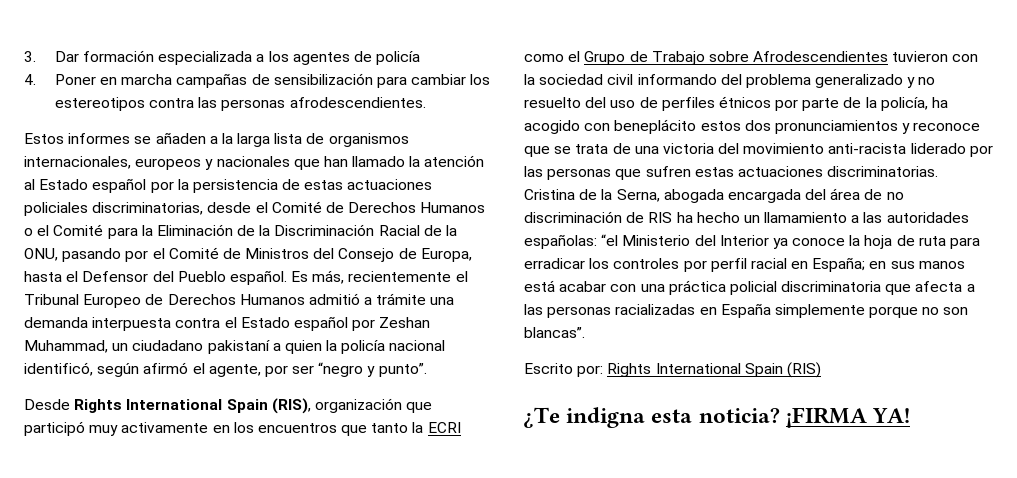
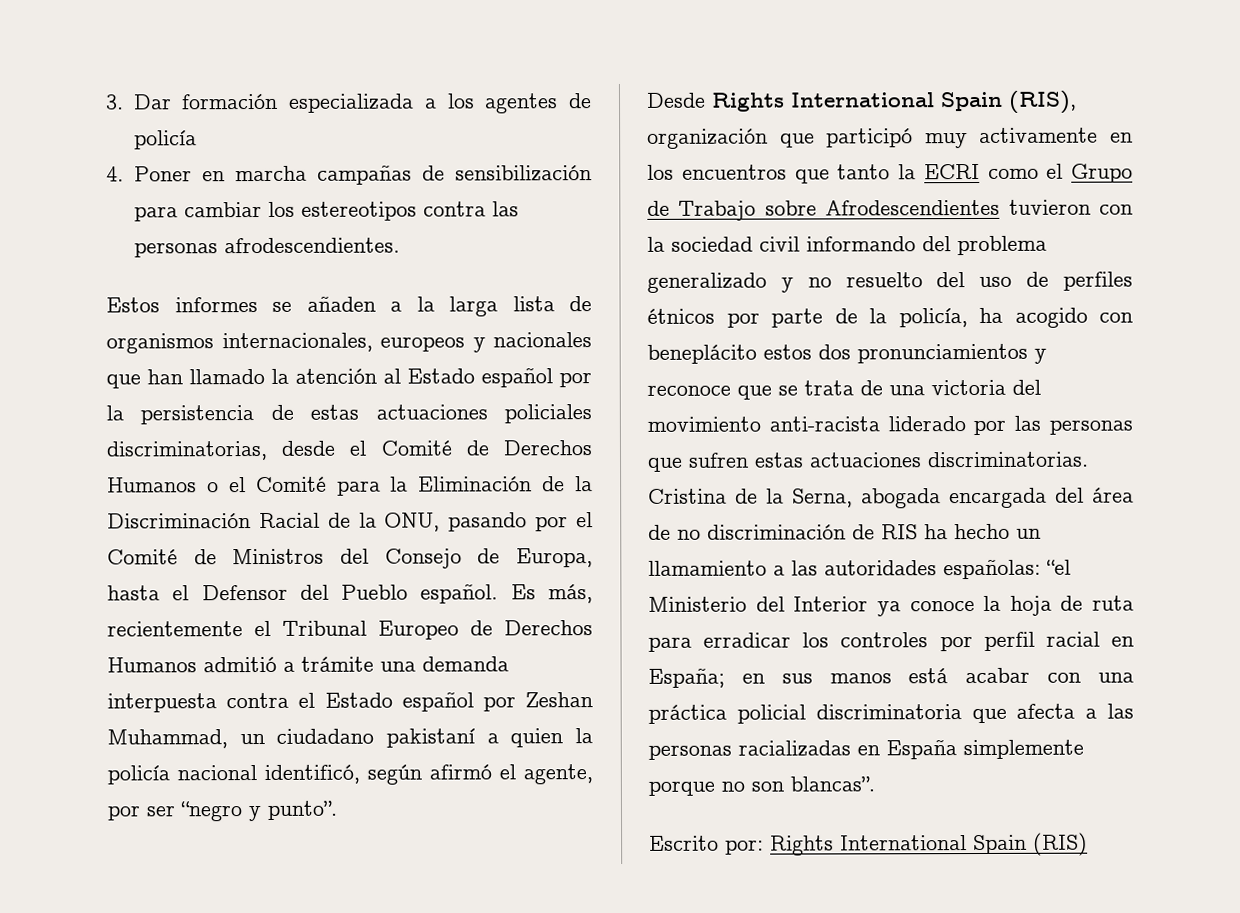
- ¿Te indigna esta noticia? ¡FIRMA YA!

